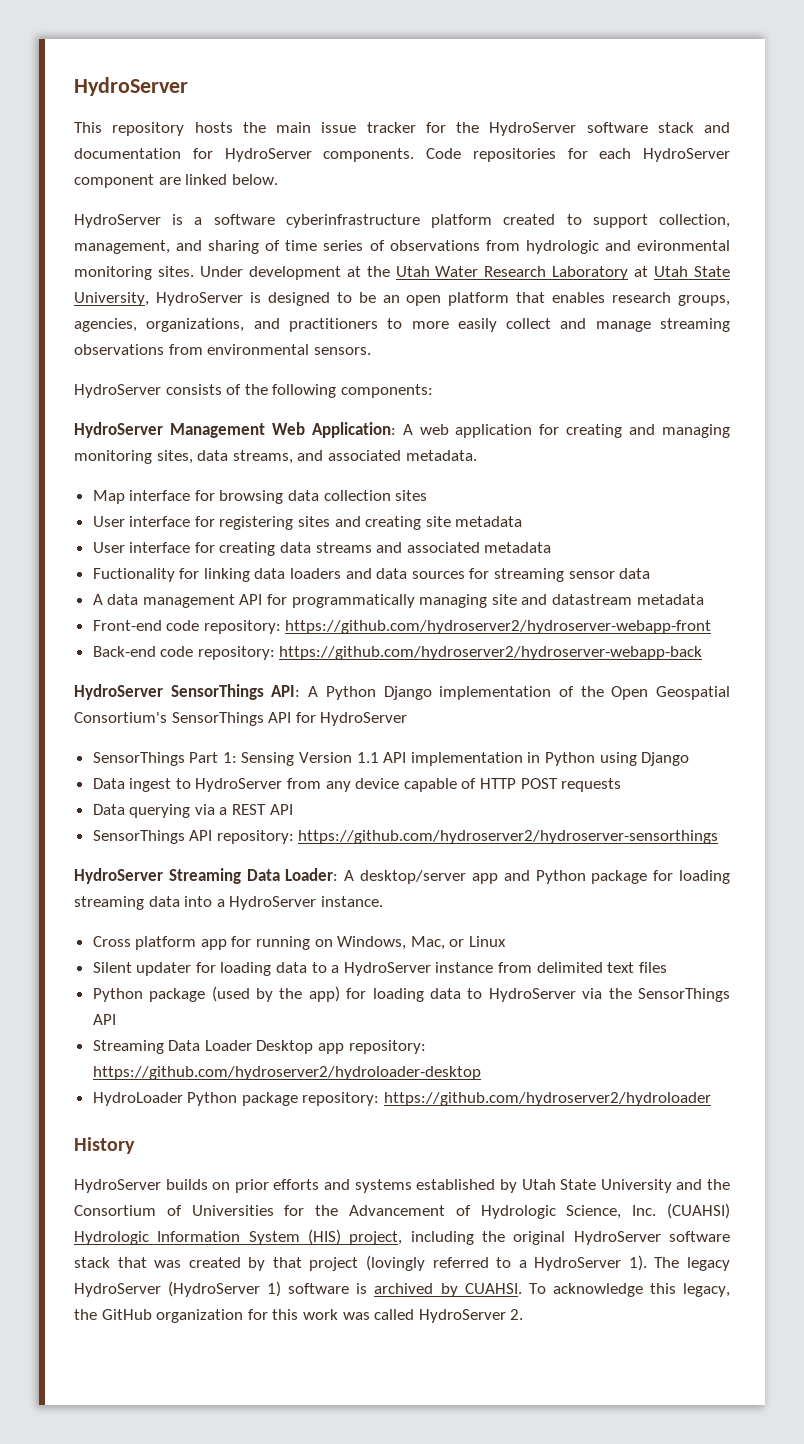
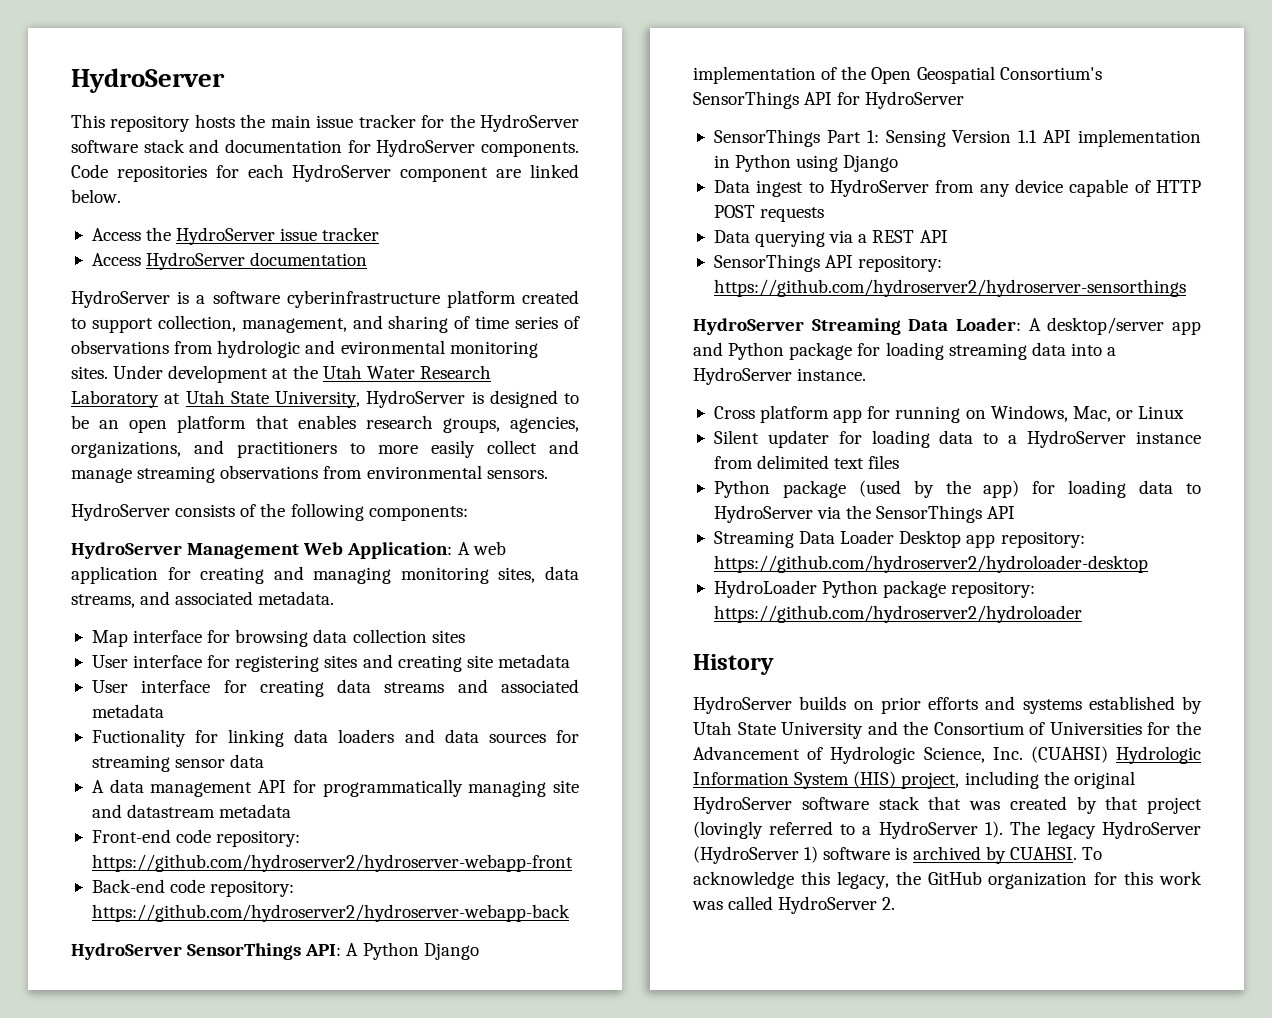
+ Access the HydroServer issue tracker
+ Access HydroServer documentation

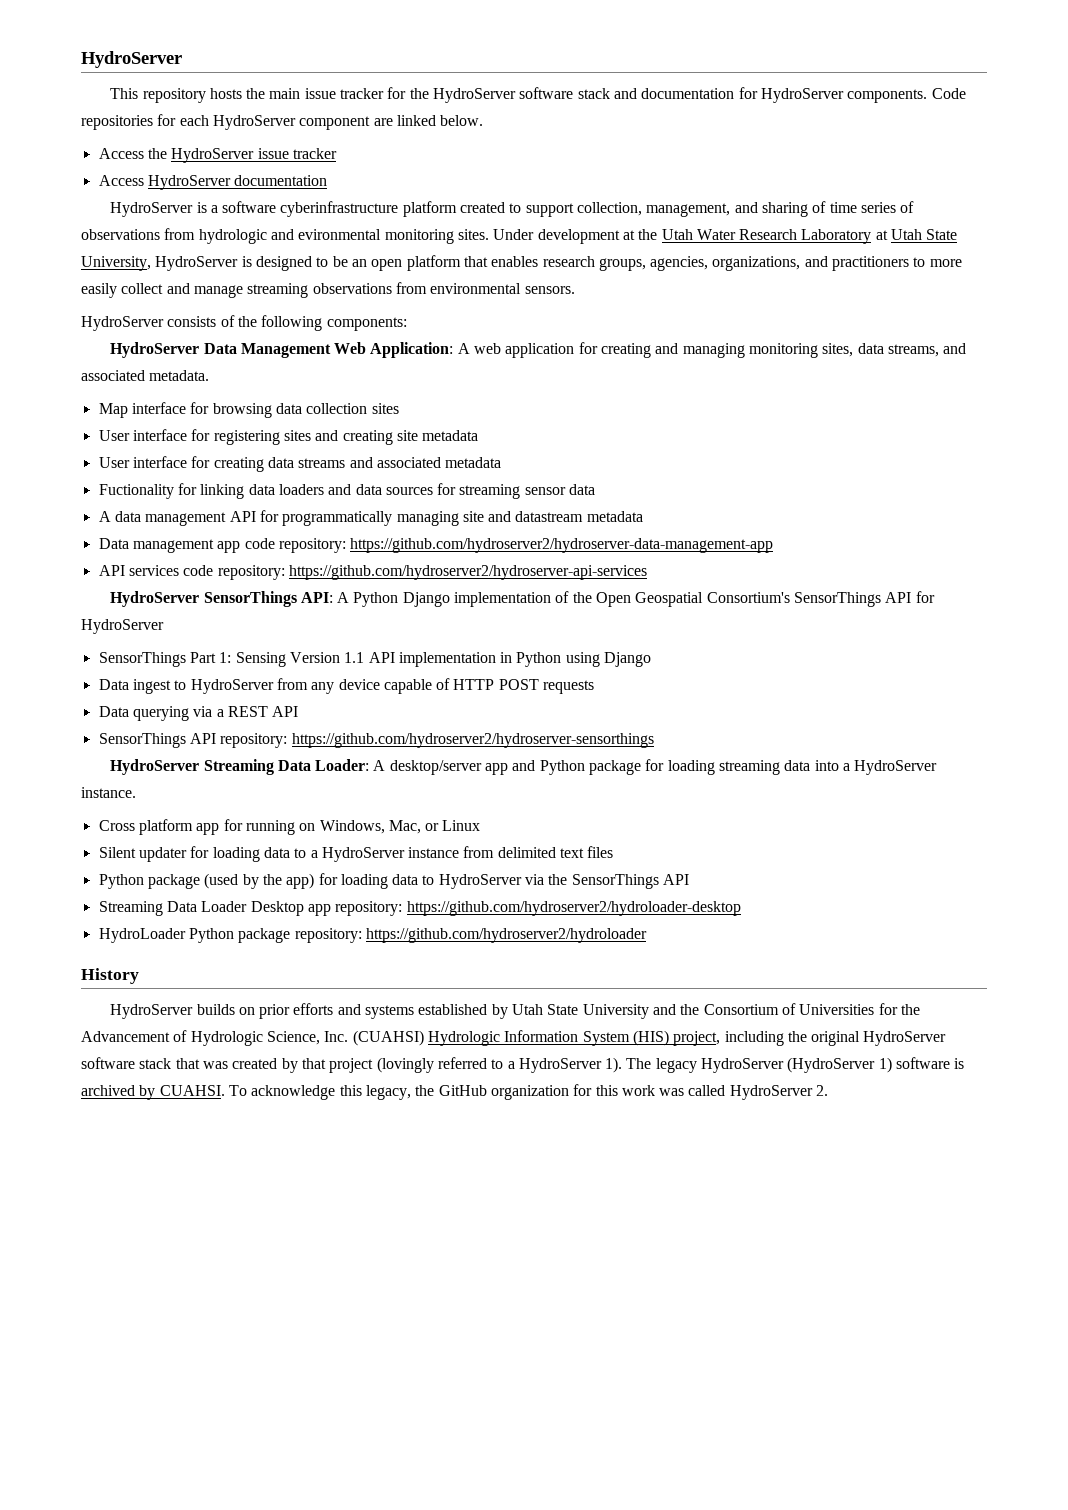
- HydroServer Management Web Application: A web application for creating and managing monitoring sites, data streams, and associated metadata.
+ HydroServer Data Management Web Application: A web application for creating and managing monitoring sites, data streams, and associated metadata.
- Front-end code repository: https://github.com/hydroserver2/hydroserver-webapp-front
- Back-end code repository: https://github.com/hydroserver2/hydroserver-webapp-back
+ Data management app code repository: https://github.com/hydroserver2/hydroserver-data-management-app
+ API services code repository: https://github.com/hydroserver2/hydroserver-api-services

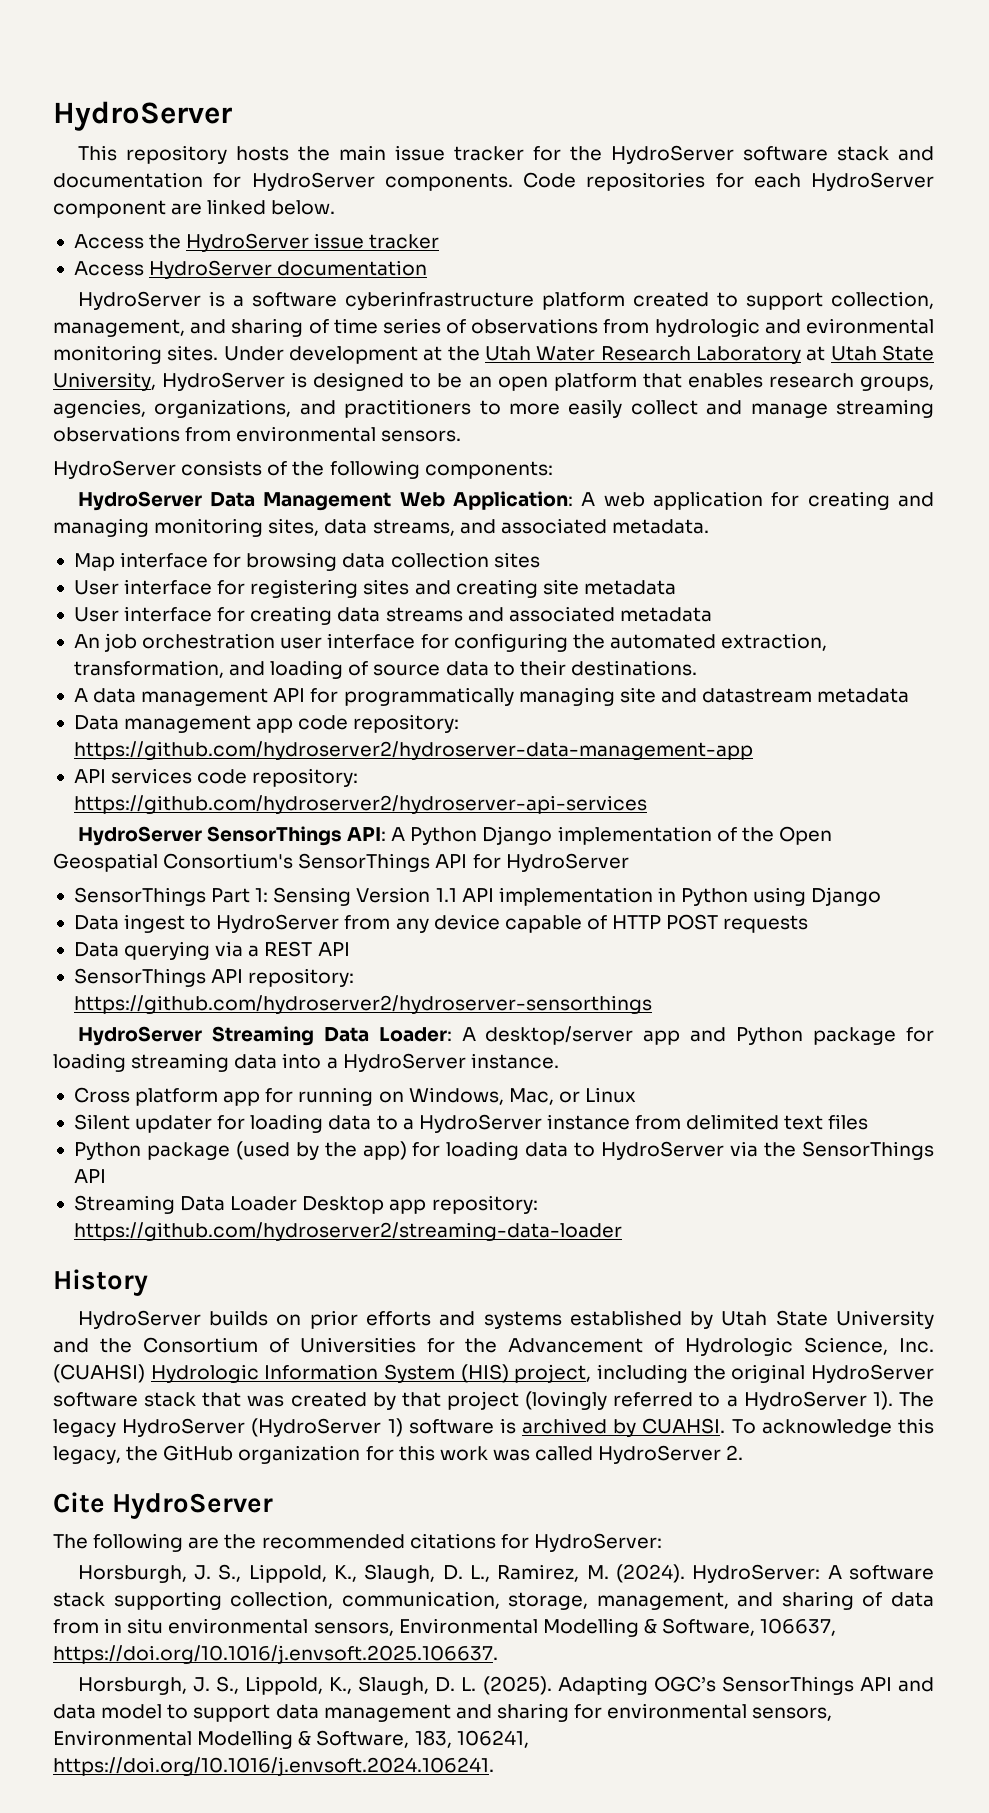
- Fuctionality for linking data loaders and data sources for streaming sensor data
+ An job orchestration user interface for configuring the automated extraction, transformation, and loading of source data to their destinations.
- Streaming Data Loader Desktop app repository: https://github.com/hydroserver2/hydroloader-desktop
- HydroLoader Python package repository: https://github.com/hydroserver2/hydroloader
+ Streaming Data Loader Desktop app repository: https://github.com/hydroserver2/streaming-data-loader
+ Cite HydroServer
+ The following are the recommended citations for HydroServer:
+ Horsburgh, J. S., Lippold, K., Slaugh, D. L., Ramirez, M. (2024). HydroServer: A software stack supporting collection, communication, storage, management, and sharing of data from in situ environmental sensors, Environmental Modelling & Software, 106637, https://doi.org/10.1016/j.envsoft.2025.106637.
+ Horsburgh, J. S., Lippold, K., Slaugh, D. L. (2025). Adapting OGC’s SensorThings API and data model to support data management and sharing for environmental sensors, Environmental Modelling & Software, 183, 106241, https://doi.org/10.1016/j.envsoft.2024.106241.

